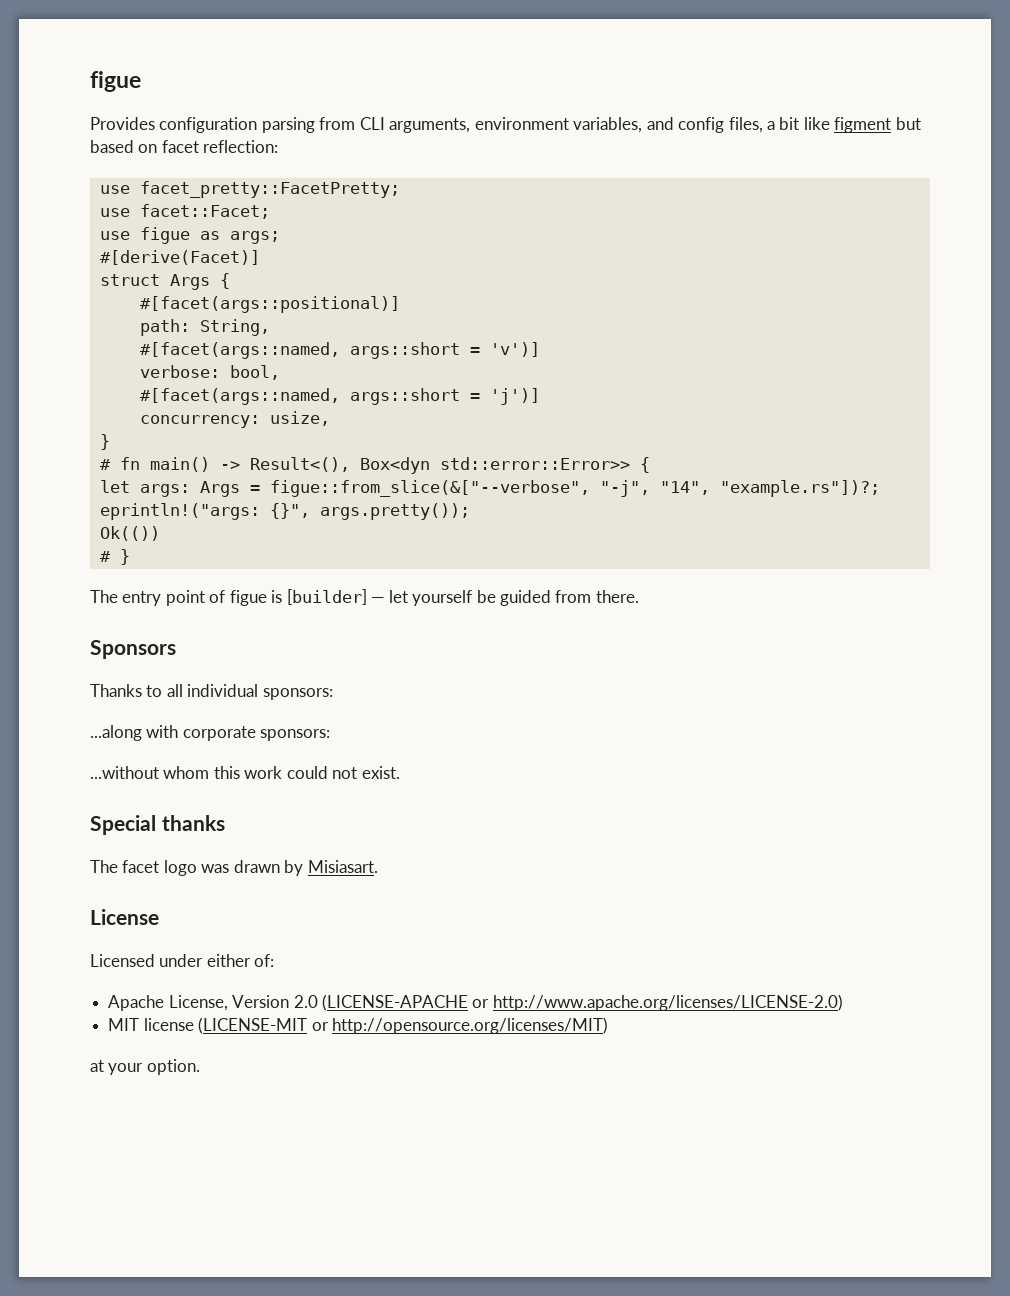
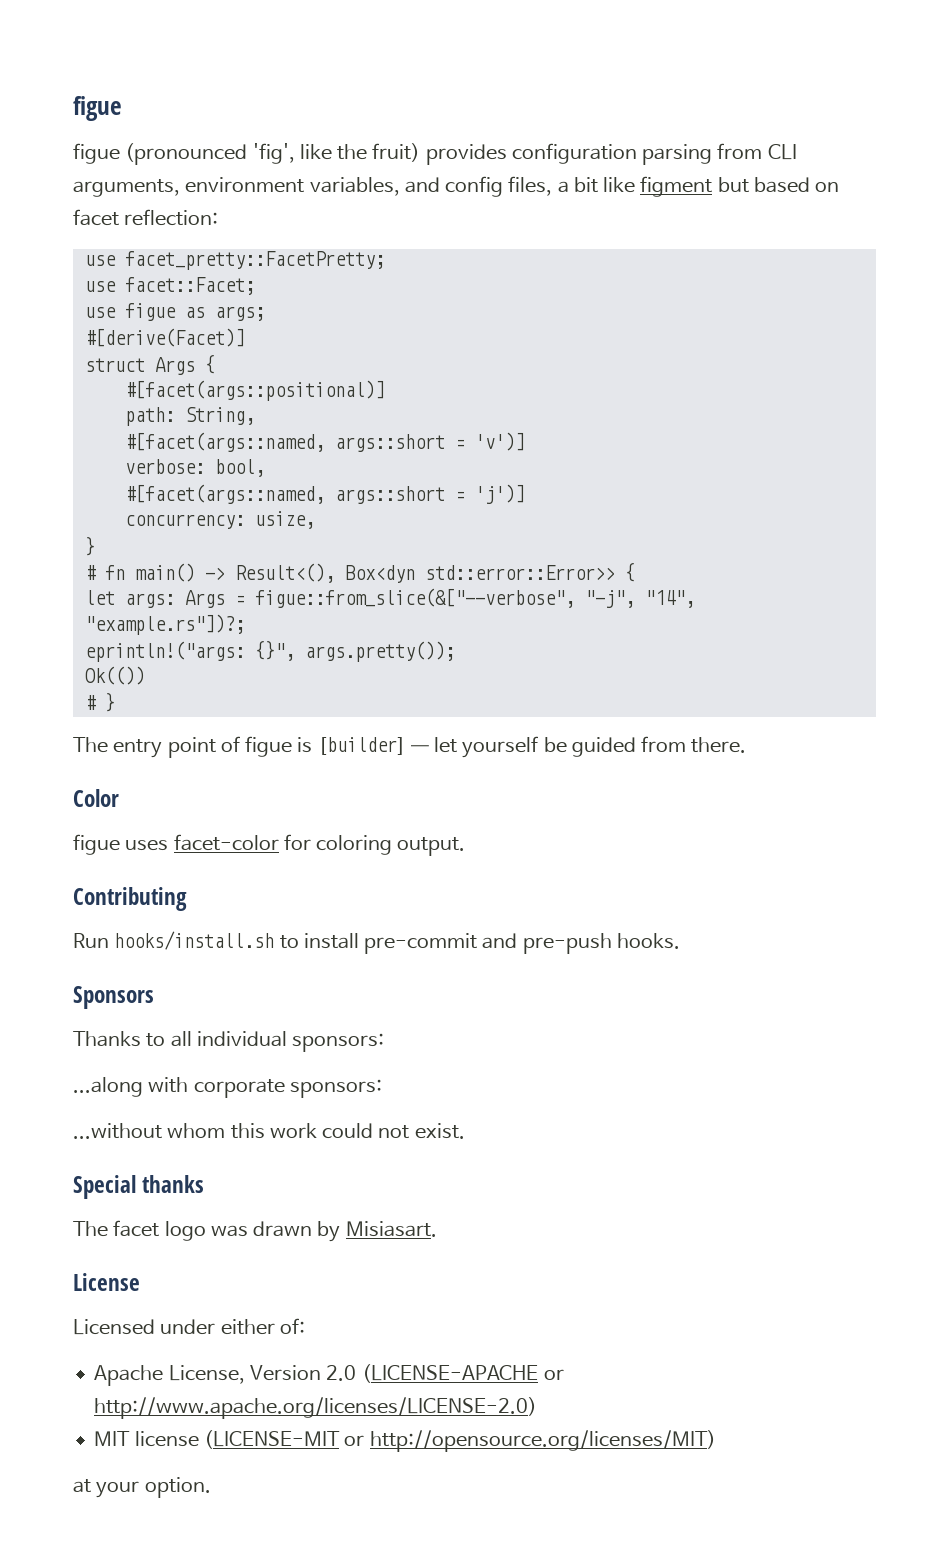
- Provides configuration parsing from CLI arguments, environment variables, and config files, a bit like figment but based on facet reflection:
+ figue (pronounced 'fig', like the fruit) provides configuration parsing from CLI arguments, environment variables, and config files, a bit like figment but based on facet reflection:
+ Color
+ figue uses facet-color for coloring output.
+ Contributing
+ Run hooks/install.sh to install pre-commit and pre-push hooks.

